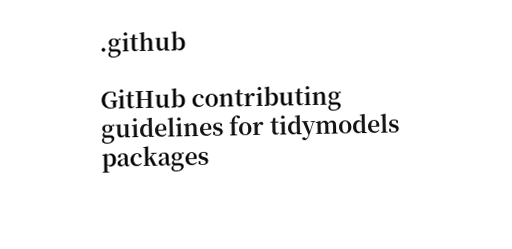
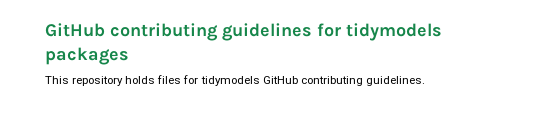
- .github
+ This repository holds files for tidymodels GitHub contributing guidelines.

